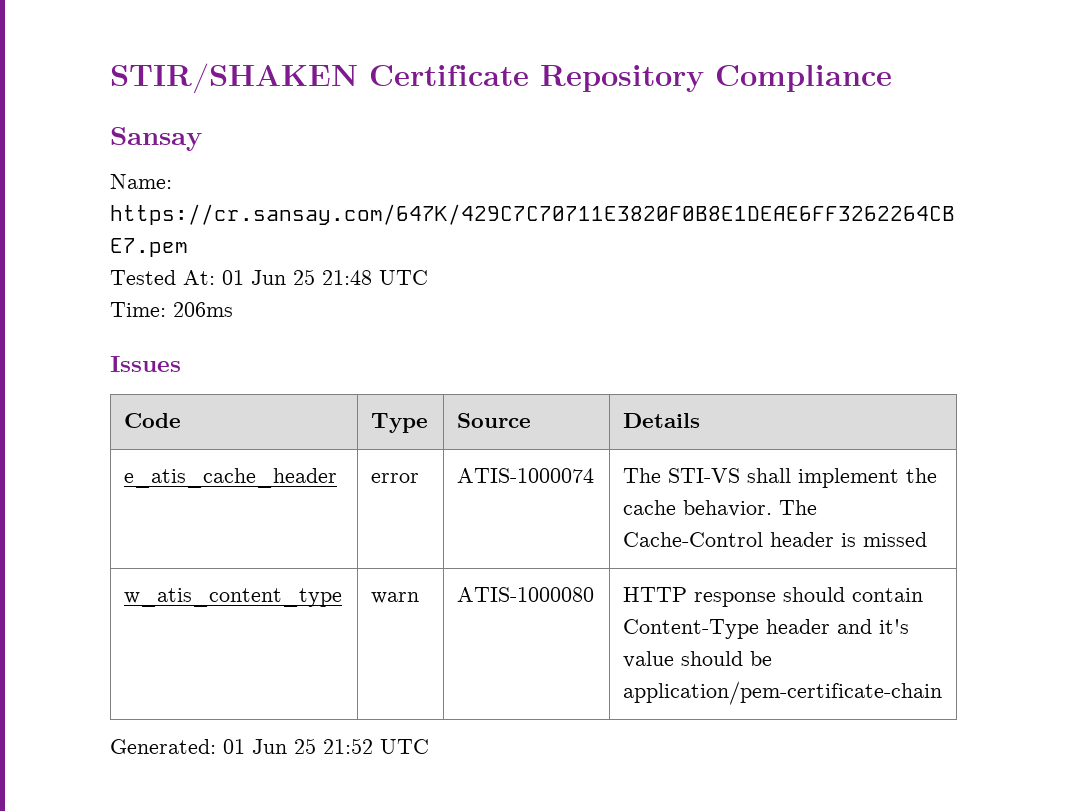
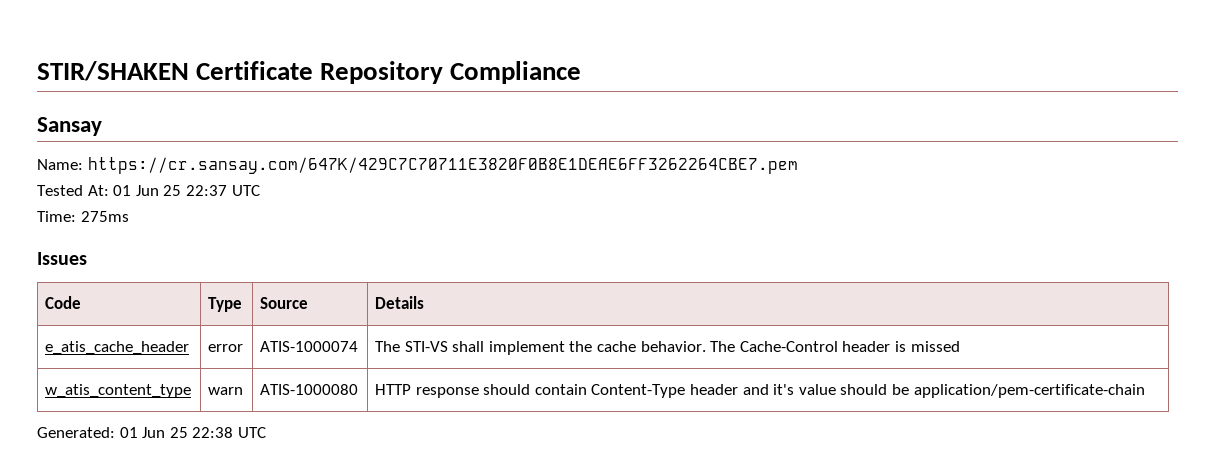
- Tested At: 01 Jun 25 21:48 UTC
+ Tested At: 01 Jun 25 22:37 UTC
- Time: 206ms
+ Time: 275ms
- Generated: 01 Jun 25 21:52 UTC
+ Generated: 01 Jun 25 22:38 UTC

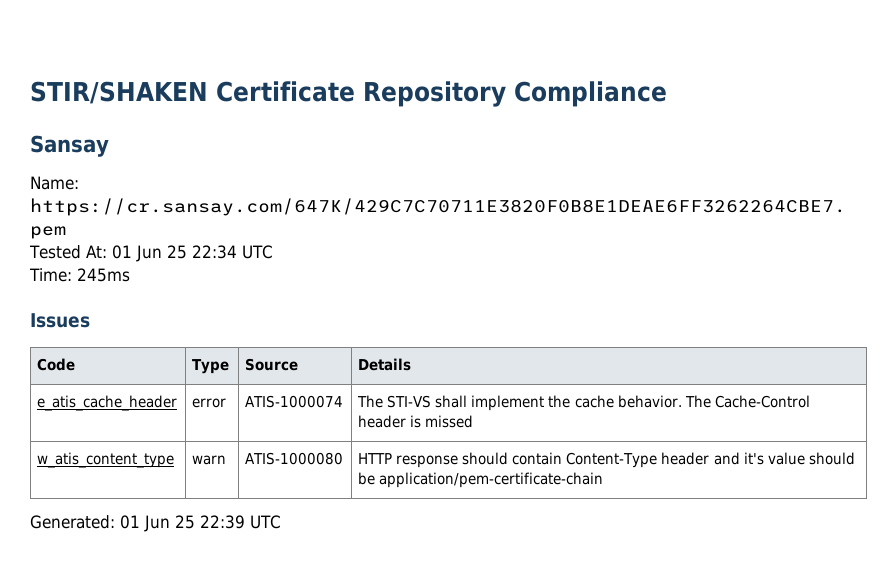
- Tested At: 01 Jun 25 22:37 UTC
+ Tested At: 01 Jun 25 22:34 UTC
- Time: 275ms
+ Time: 245ms
- Generated: 01 Jun 25 22:38 UTC
+ Generated: 01 Jun 25 22:39 UTC

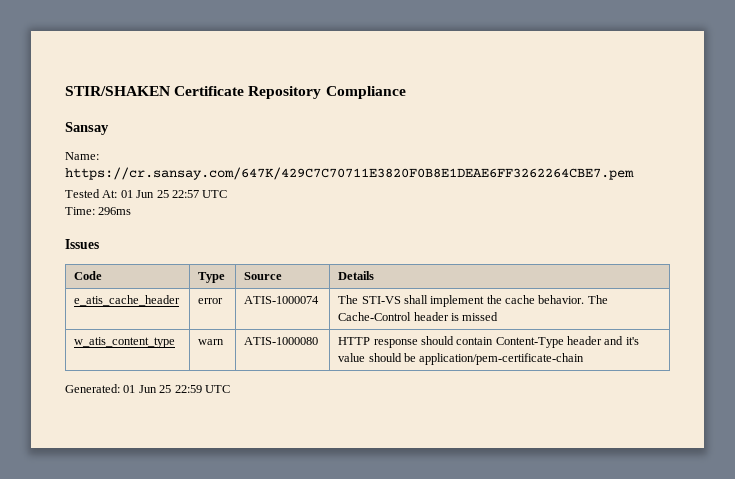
- Tested At: 01 Jun 25 22:34 UTC
+ Tested At: 01 Jun 25 22:57 UTC
- Time: 245ms
+ Time: 296ms
- Generated: 01 Jun 25 22:39 UTC
+ Generated: 01 Jun 25 22:59 UTC

